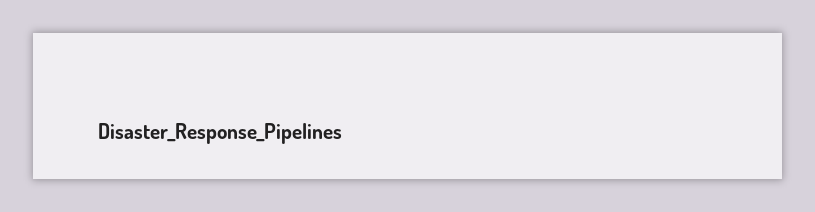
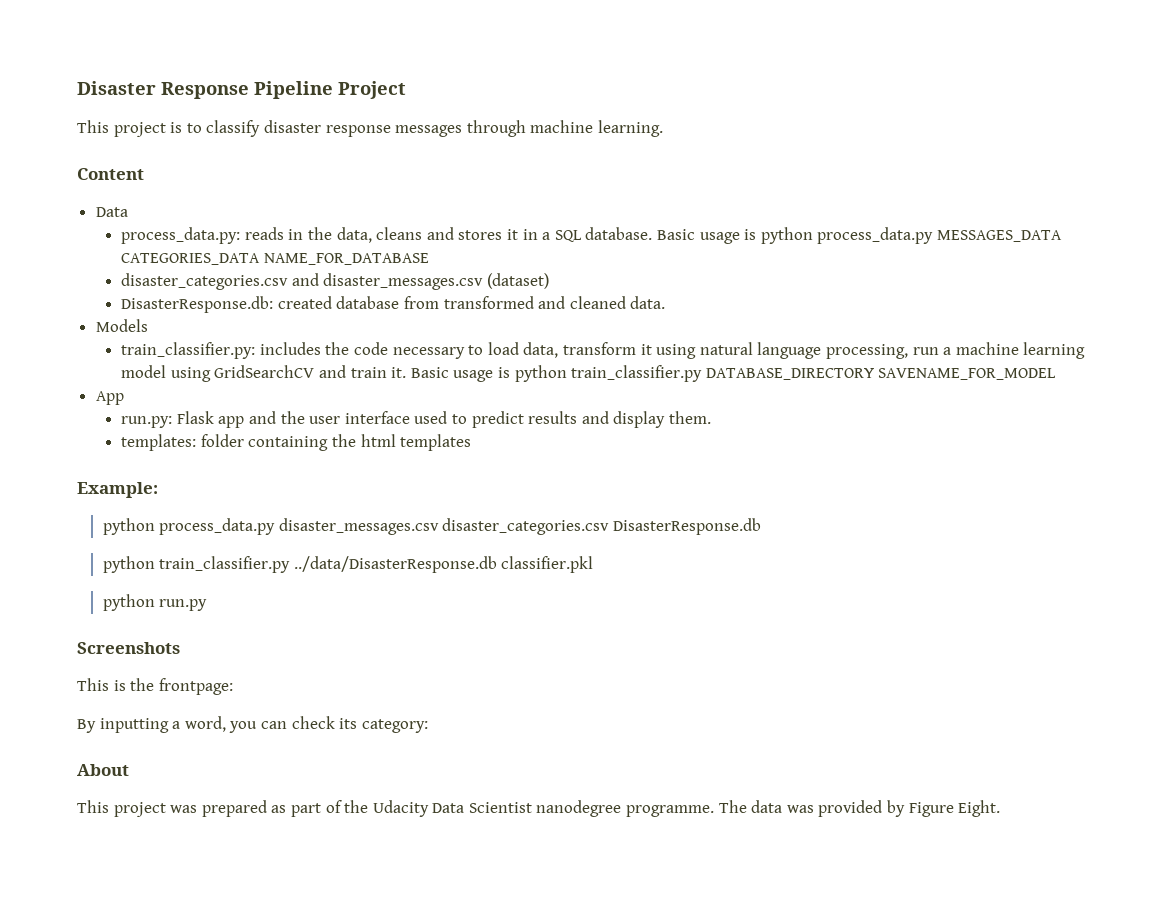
- Disaster_Response_Pipelines
+ Disaster Response Pipeline Project
+ This project is to classify disaster response messages through machine learning.
+ Content
+ Data
+ process_data.py: reads in the data, cleans and stores it in a SQL database. Basic usage is python process_data.py MESSAGES_DATA CATEGORIES_DATA NAME_FOR_DATABASE
+ disaster_categories.csv and disaster_messages.csv (dataset)
+ DisasterResponse.db: created database from transformed and cleaned data.
+ Models
+ train_classifier.py: includes the code necessary to load data, transform it using natural language processing, run a machine learning model using GridSearchCV and train it. Basic usage is python train_classifier.py DATABASE_DIRECTORY SAVENAME_FOR_MODEL
+ App
+ run.py: Flask app and the user interface used to predict results and display them.
+ templates: folder containing the html templates
+ Example:
+ python process_data.py disaster_messages.csv disaster_categories.csv DisasterResponse.db
+ python train_classifier.py ../data/DisasterResponse.db classifier.pkl
+ python run.py
+ Screenshots
+ This is the frontpage:
+ By inputting a word, you can check its category:
+ About
+ This project was prepared as part of the Udacity Data Scientist nanodegree programme. The data was provided by Figure Eight.

